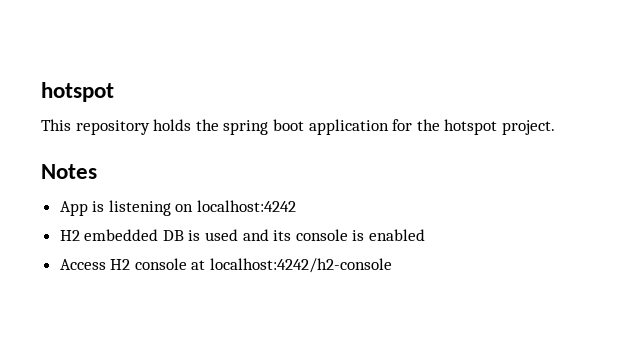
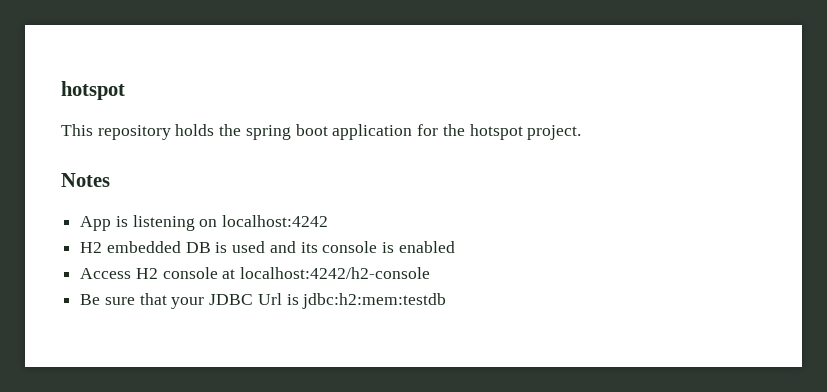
+ Be sure that your JDBC Url is jdbc:h2:mem:testdb

